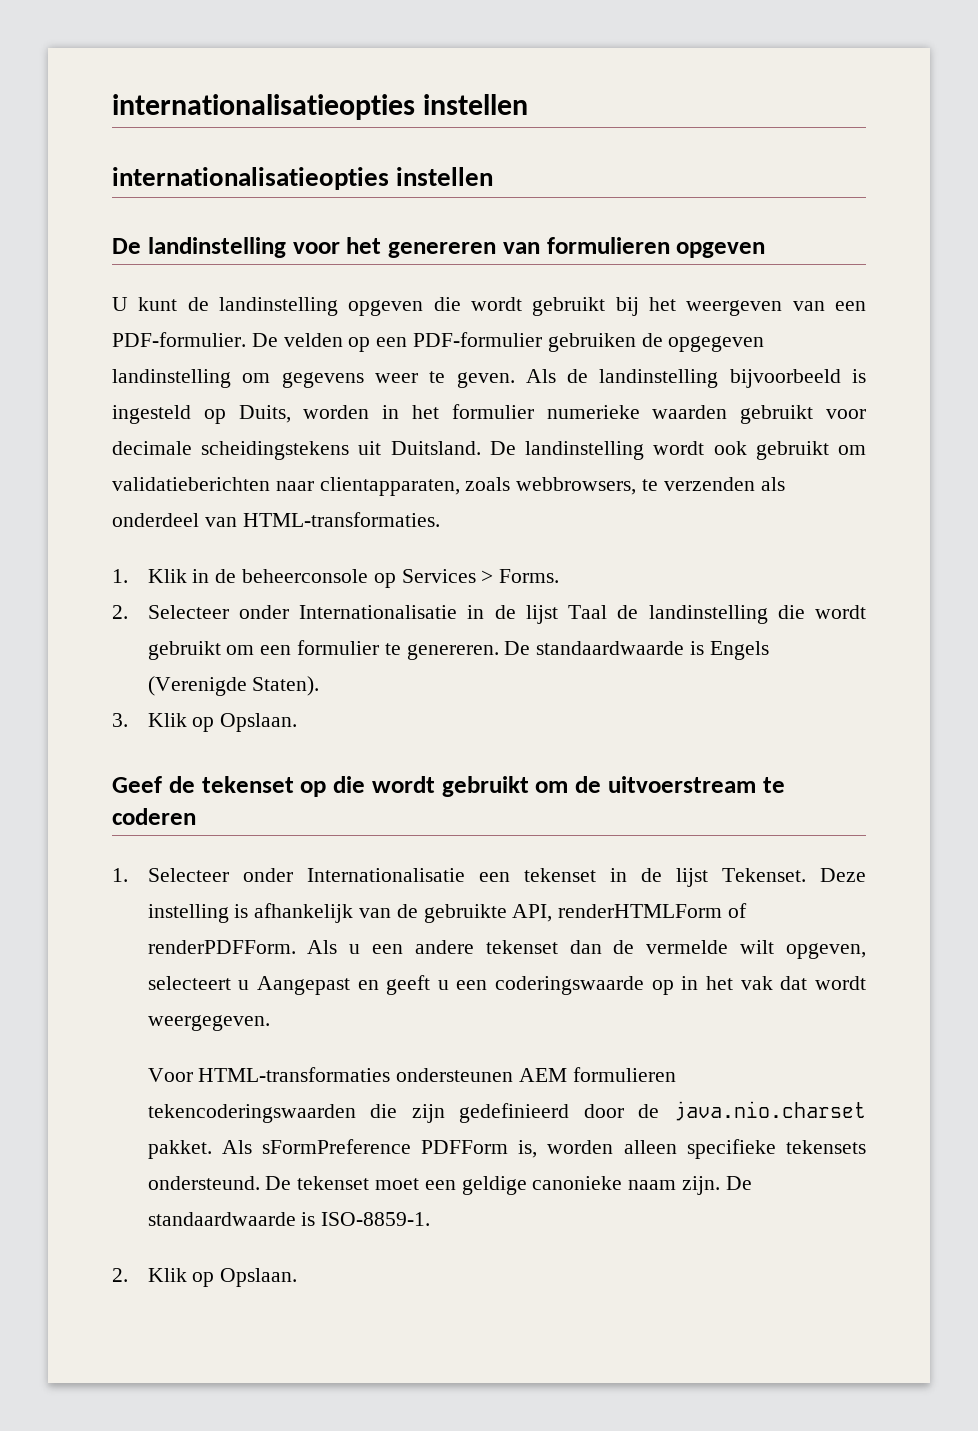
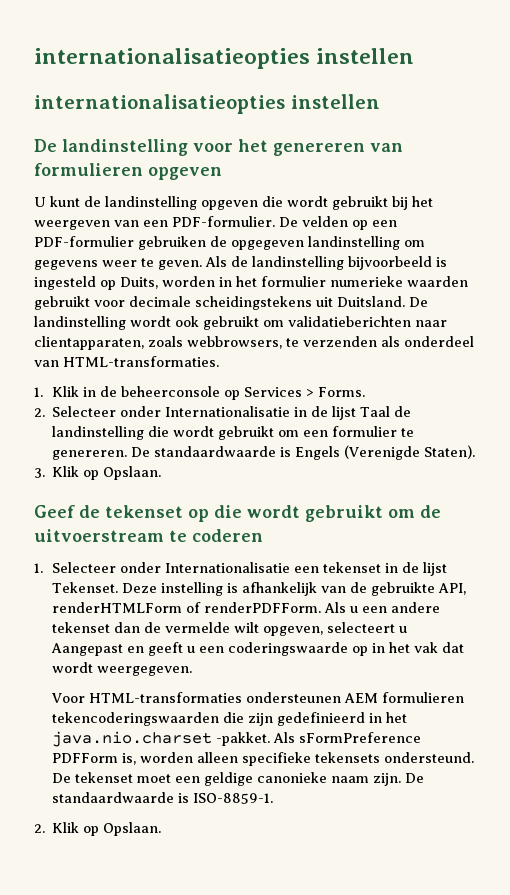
- Voor HTML-transformaties ondersteunen AEM formulieren tekencoderingswaarden die zijn gedefinieerd door de java.nio.charset pakket.
+ Voor HTML-transformaties ondersteunen AEM formulieren tekencoderingswaarden die zijn gedefinieerd in het java.nio.charset -pakket.

